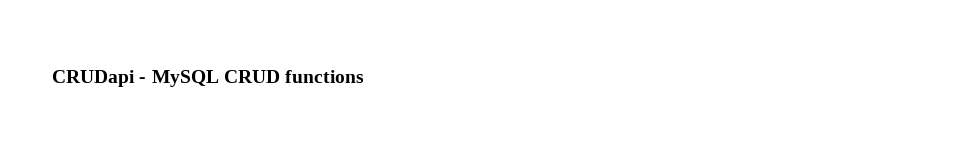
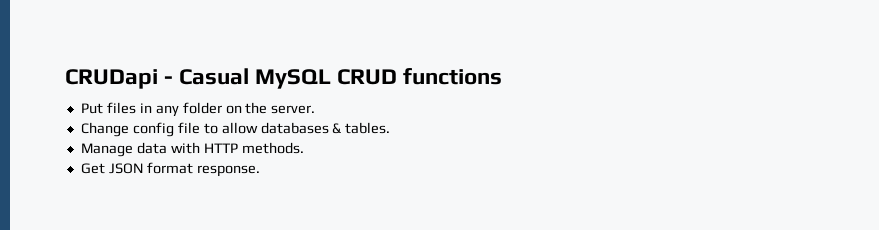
- CRUDapi - MySQL CRUD functions
+ CRUDapi - Casual MySQL CRUD functions
+ Put files in any folder on the server.
+ Change config file to allow databases & tables.
+ Manage data with HTTP methods.
+ Get JSON format response.

